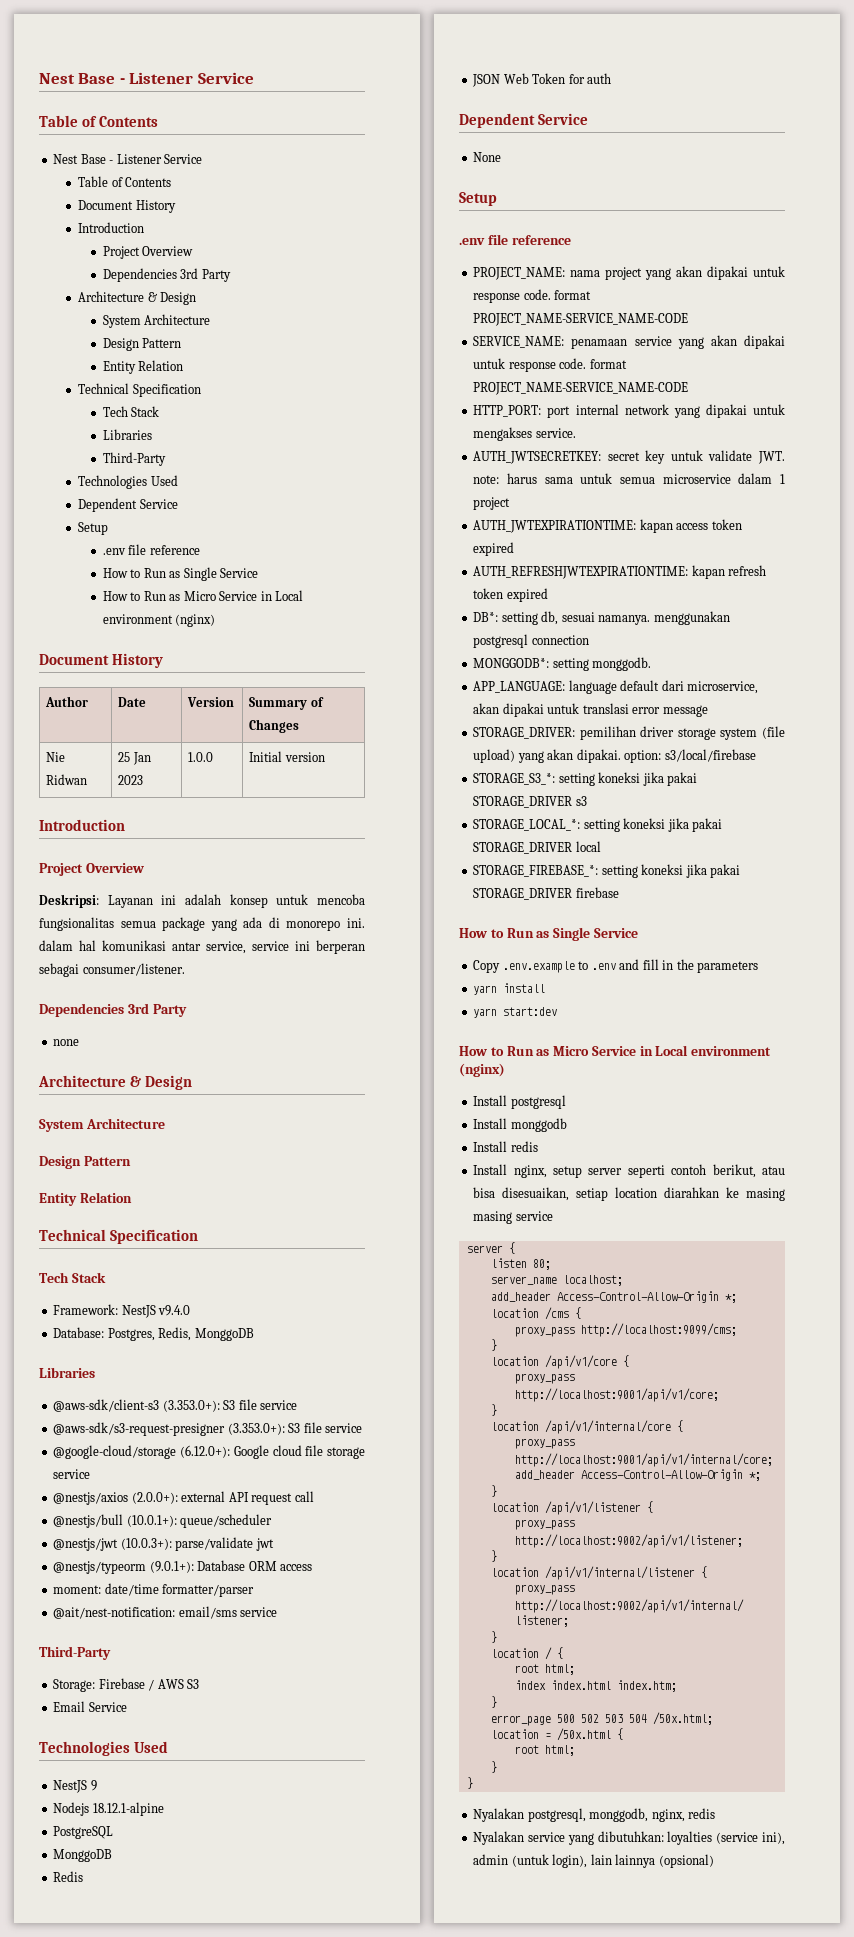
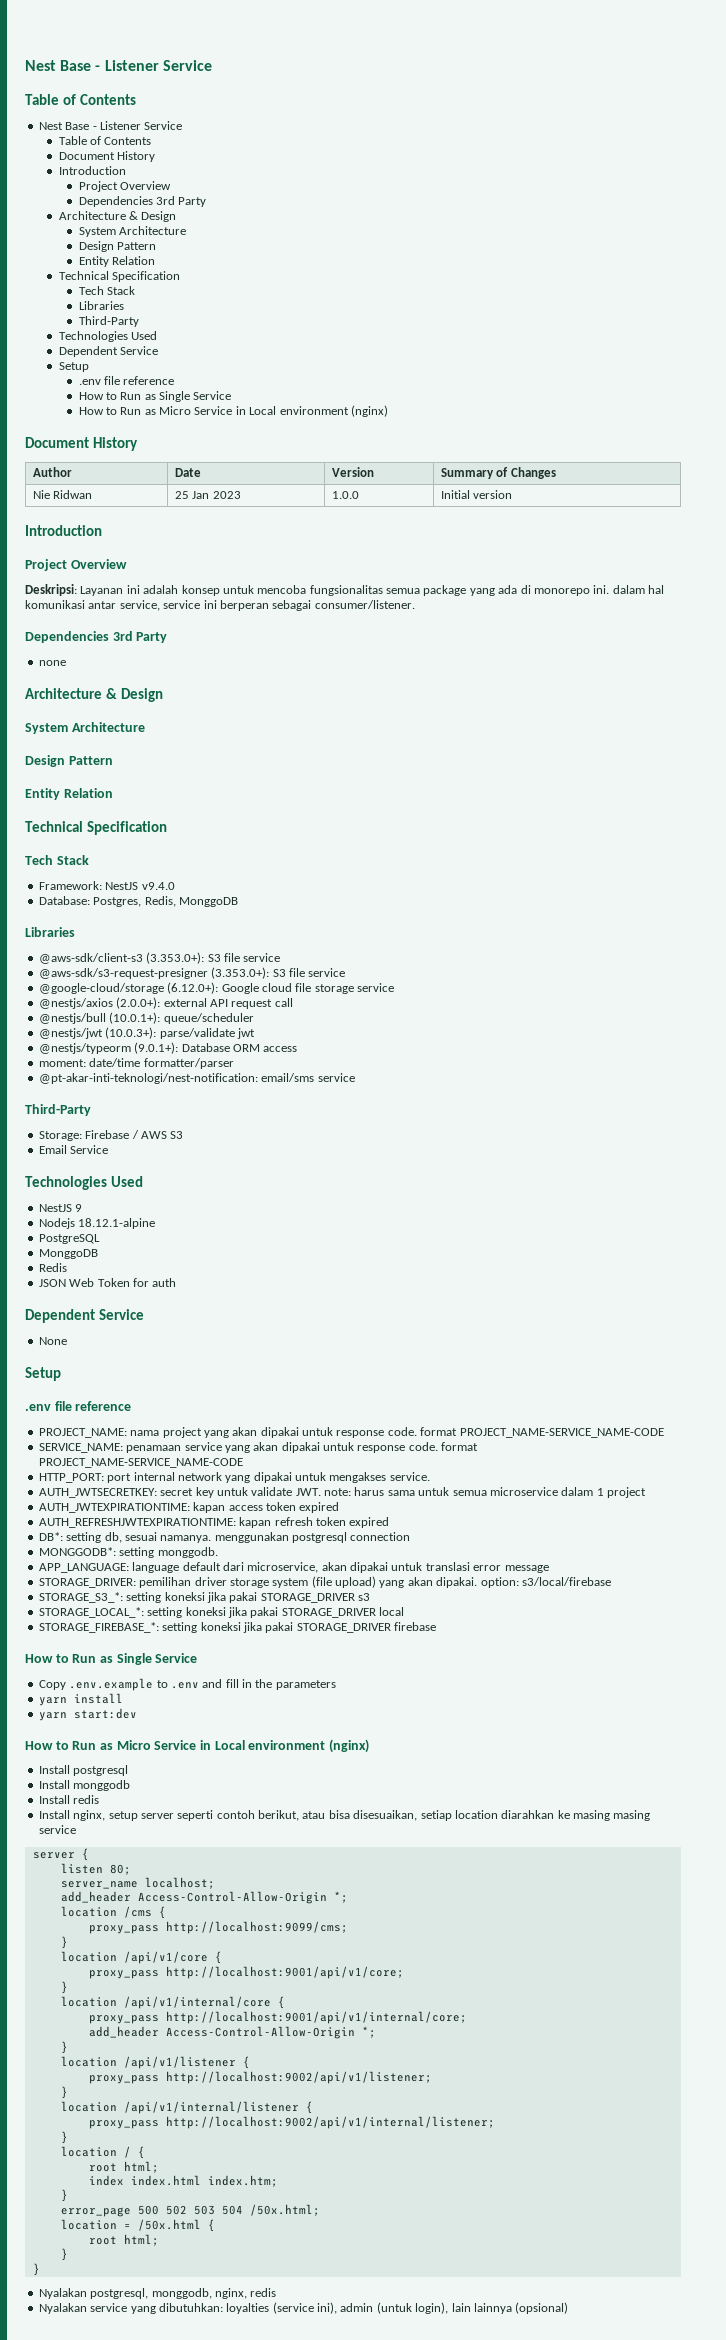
- @ait/nest-notification: email/sms service
+ @pt-akar-inti-teknologi/nest-notification: email/sms service

